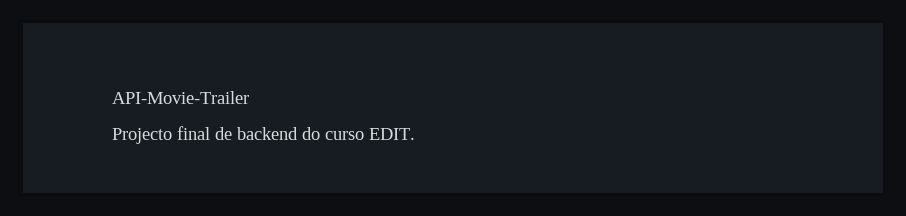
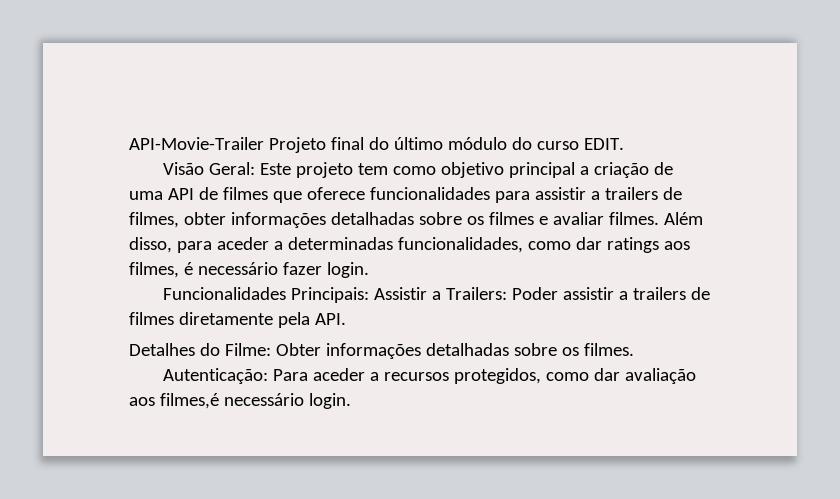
- API-Movie-Trailer
- Projecto final de backend do curso EDIT.
+ API-Movie-Trailer Projeto final do último módulo do curso EDIT.
+ Visão Geral: Este projeto tem como objetivo principal a criação de uma API de filmes que oferece funcionalidades para assistir a trailers de filmes, obter informações detalhadas sobre os filmes e avaliar filmes. Além disso, para aceder a determinadas funcionalidades, como dar ratings aos filmes, é necessário fazer login.
+ Funcionalidades Principais: Assistir a Trailers: Poder assistir a trailers de filmes diretamente pela API.
+ Detalhes do Filme: Obter informações detalhadas sobre os filmes.
+ Autenticação: Para aceder a recursos protegidos, como dar avaliação aos filmes,é necessário login.

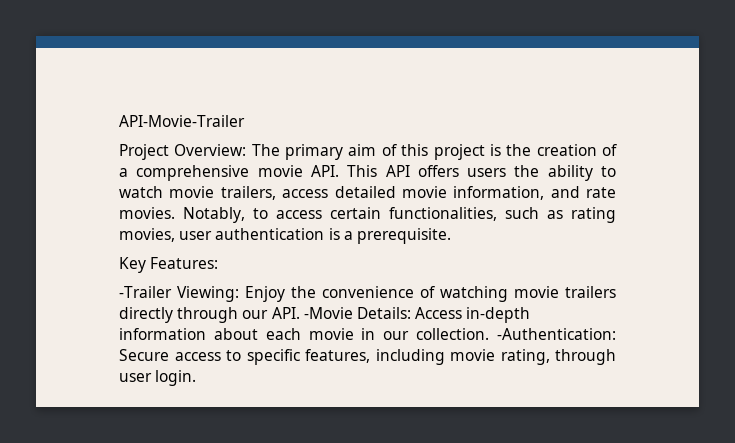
- API-Movie-Trailer Projeto final do último módulo do curso EDIT.
- Visão Geral: Este projeto tem como objetivo principal a criação de uma API de filmes que oferece funcionalidades para assistir a trailers de filmes, obter informações detalhadas sobre os filmes e avaliar filmes. Além disso, para aceder a determinadas funcionalidades, como dar ratings aos filmes, é necessário fazer login.
- Funcionalidades Principais: Assistir a Trailers: Poder assistir a trailers de filmes diretamente pela API.
- Detalhes do Filme: Obter informações detalhadas sobre os filmes.
- Autenticação: Para aceder a recursos protegidos, como dar avaliação aos filmes,é necessário login.
+ API-Movie-Trailer
+ Project Overview: The primary aim of this project is the creation of a comprehensive movie API. This API offers users the ability to watch movie trailers, access detailed movie information, and rate movies. Notably, to access certain functionalities, such as rating movies, user authentication is a prerequisite.
+ Key Features:
+ -Trailer Viewing: Enjoy the convenience of watching movie trailers directly through our API. -Movie Details: Access in-depth information about each movie in our collection. -Authentication: Secure access to specific features, including movie rating, through user login.

